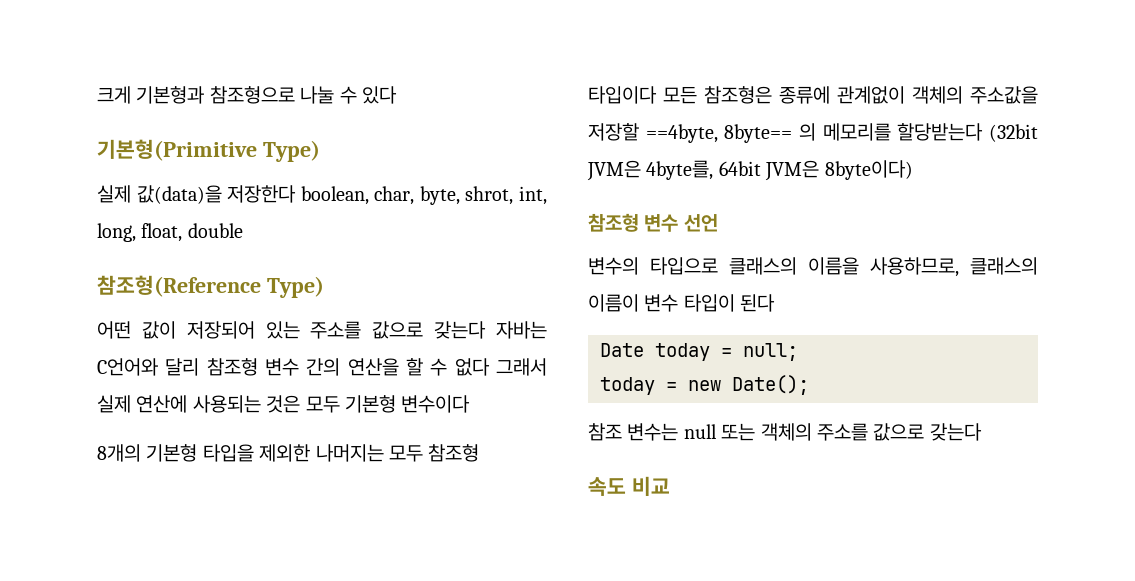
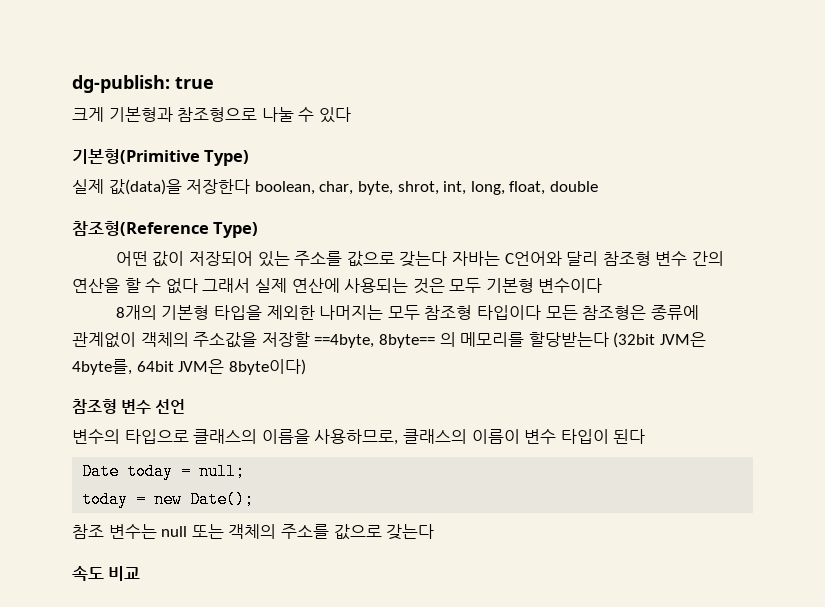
+ dg-publish: true

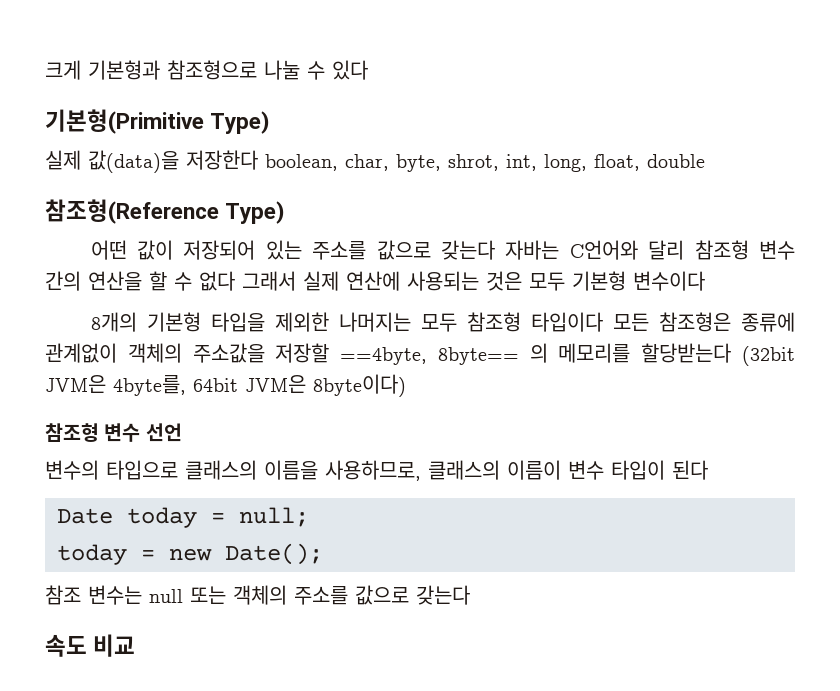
- dg-publish: true

